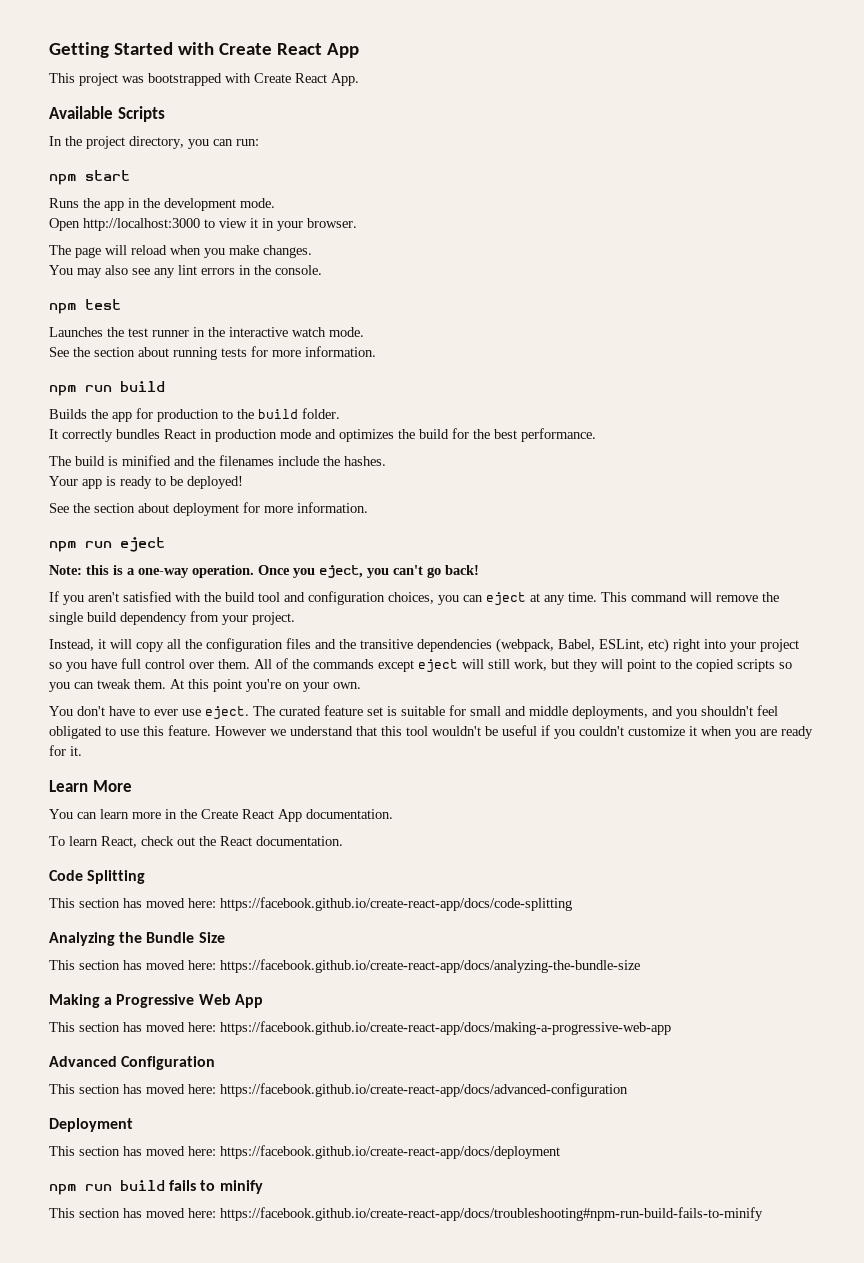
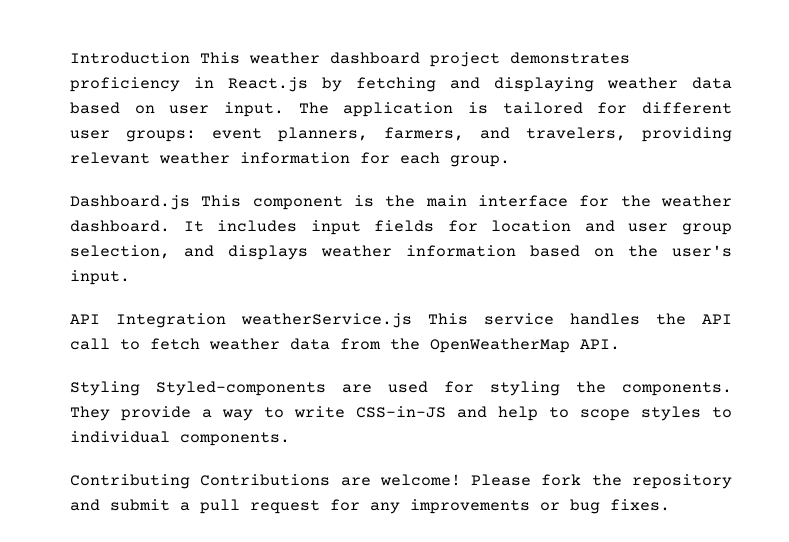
- Getting Started with Create React App
- This project was bootstrapped with Create React App.
- Available Scripts
- In the project directory, you can run:
- npm start
- Runs the app in the development mode.
- Open http://localhost:3000 to view it in your browser.
- The page will reload when you make changes.
- You may also see any lint errors in the console.
- npm test
- Launches the test runner in the interactive watch mode.
- See the section about running tests for more information.
- npm run build
- Builds the app for production to the build folder.
- It correctly bundles React in production mode and optimizes the build for the best performance.
- The build is minified and the filenames include the hashes.
- Your app is ready to be deployed!
- See the section about deployment for more information.
- npm run eject
- Note: this is a one-way operation. Once you eject, you can't go back!
- If you aren't satisfied with the build tool and configuration choices, you can eject at any time. This command will remove the single build dependency from your project.
- Instead, it will copy all the configuration files and the transitive dependencies (webpack, Babel, ESLint, etc) right into your project so you have full control over them. All of the commands except eject will still work, but they will point to the copied scripts so you can tweak them. At this point you're on your own.
- You don't have to ever use eject. The curated feature set is suitable for small and middle deployments, and you shouldn't feel obligated to use this feature. However we understand that this tool wouldn't be useful if you couldn't customize it when you are ready for it.
- Learn More
- You can learn more in the Create React App documentation.
- To learn React, check out the React documentation.
- Code Splitting
- This section has moved here: https://facebook.github.io/create-react-app/docs/code-splitting
- Analyzing the Bundle Size
- This section has moved here: https://facebook.github.io/create-react-app/docs/analyzing-the-bundle-size
- Making a Progressive Web App
- This section has moved here: https://facebook.github.io/create-react-app/docs/making-a-progressive-web-app
- Advanced Configuration
- This section has moved here: https://facebook.github.io/create-react-app/docs/advanced-configuration
- Deployment
- This section has moved here: https://facebook.github.io/create-react-app/docs/deployment
- npm run build fails to minify
- This section has moved here: https://facebook.github.io/create-react-app/docs/troubleshooting#npm-run-build-fails-to-minify
+ Introduction This weather dashboard project demonstrates proficiency in React.js by fetching and displaying weather data based on user input. The application is tailored for different user groups: event planners, farmers, and travelers, providing relevant weather information for each group.
+ Dashboard.js This component is the main interface for the weather dashboard. It includes input fields for location and user group selection, and displays weather information based on the user's input.
+ API Integration weatherService.js This service handles the API call to fetch weather data from the OpenWeatherMap API.
+ Styling Styled-components are used for styling the components. They provide a way to write CSS-in-JS and help to scope styles to individual components.
+ Contributing Contributions are welcome! Please fork the repository and submit a pull request for any improvements or bug fixes.

